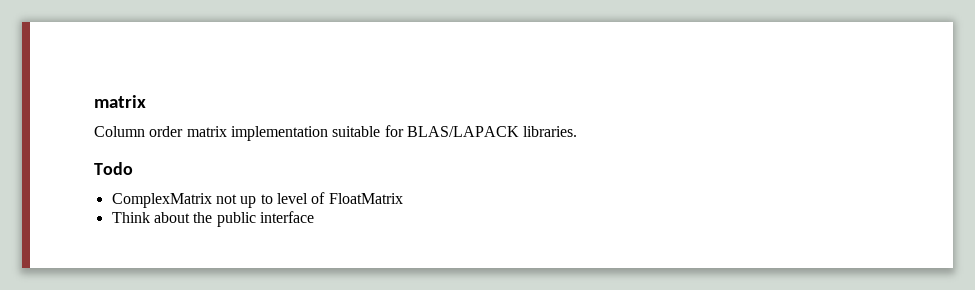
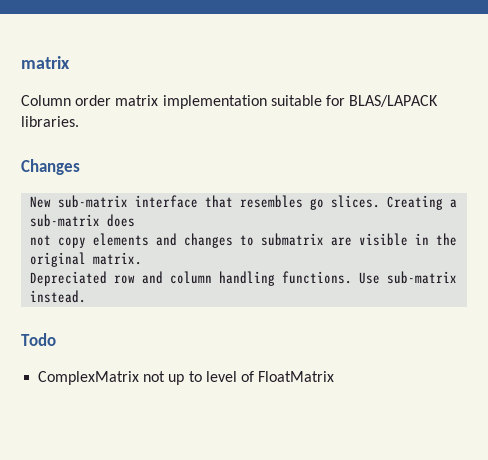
+ Changes
+ New sub-matrix interface that resembles go slices. Creating a sub-matrix does
+ not copy elements and changes to submatrix are visible in the original matrix.
+ Depreciated row and column handling functions. Use sub-matrix instead.
- Think about the public interface

